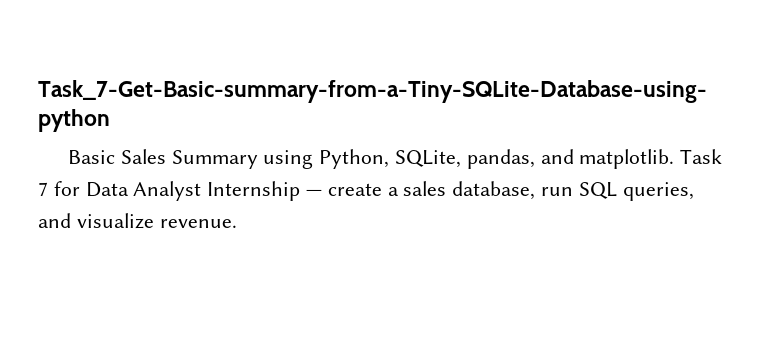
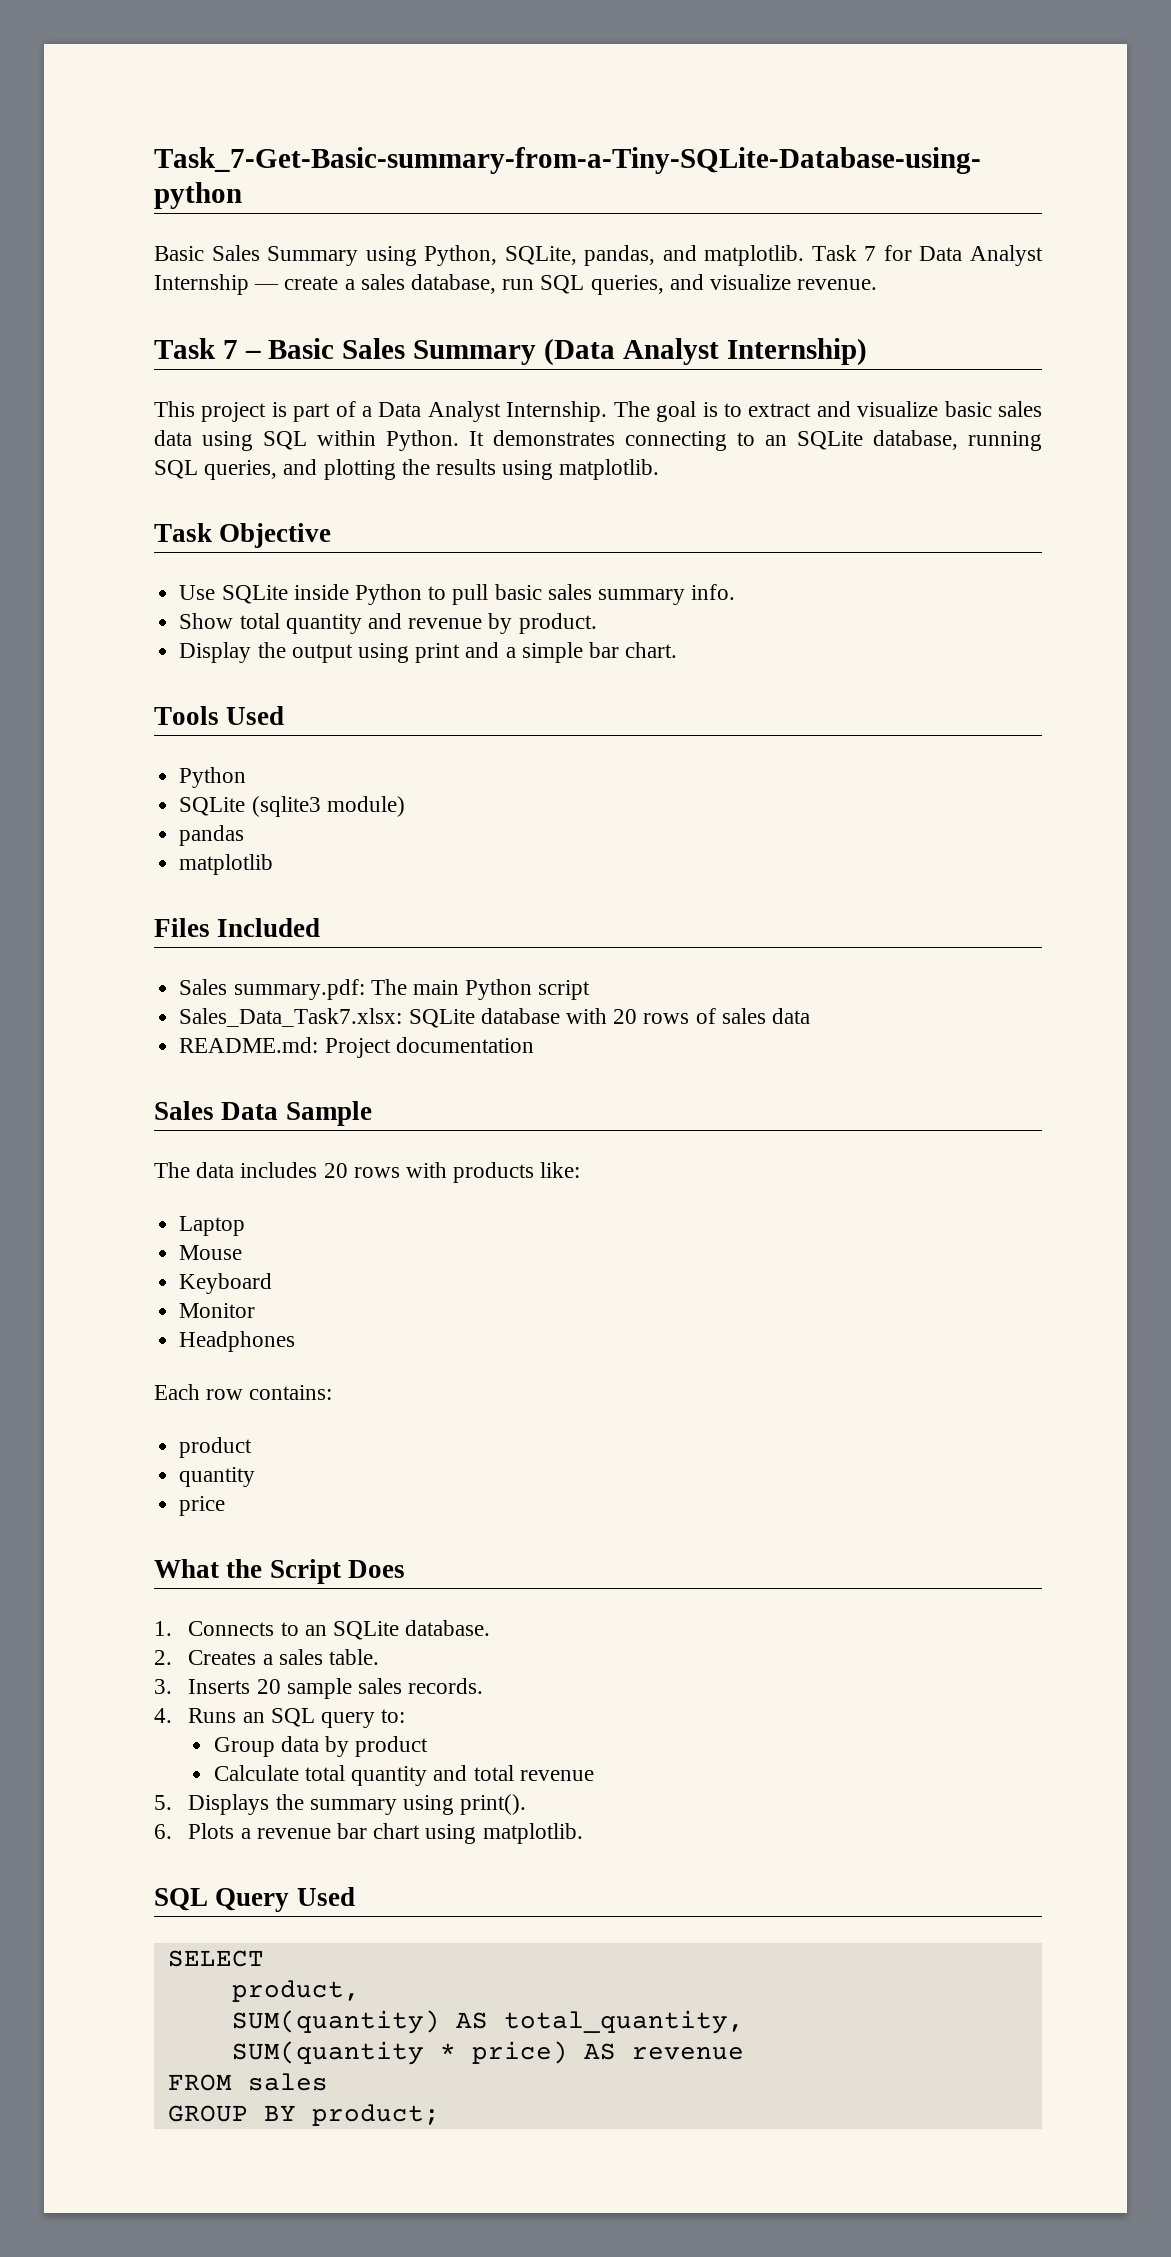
+ Task 7 – Basic Sales Summary (Data Analyst Internship)
+ This project is part of a Data Analyst Internship. The goal is to extract and visualize basic sales data using SQL within Python. It demonstrates connecting to an SQLite database, running SQL queries, and plotting the results using matplotlib.
+ Task Objective
+ Use SQLite inside Python to pull basic sales summary info.
+ Show total quantity and revenue by product.
+ Display the output using print and a simple bar chart.
+ Tools Used
+ Python
+ SQLite (sqlite3 module)
+ pandas
+ matplotlib
+ Files Included
+ Sales summary.pdf: The main Python script
+ Sales_Data_Task7.xlsx: SQLite database with 20 rows of sales data
+ README.md: Project documentation
+ Sales Data Sample
+ The data includes 20 rows with products like:
+ Laptop
+ Mouse
+ Keyboard
+ Monitor
+ Headphones
+ Each row contains:
+ product
+ quantity
+ price
+ What the Script Does
+ 1. Connects to an SQLite database.
+ 2. Creates a sales table.
+ 3. Inserts 20 sample sales records.
+ 4. Runs an SQL query to:
+ Group data by product
+ Calculate total quantity and total revenue
+ 5. Displays the summary using print().
+ 6. Plots a revenue bar chart using matplotlib.
+ SQL Query Used
+ SELECT
+ product,
+ SUM(quantity) AS total_quantity,
+ SUM(quantity * price) AS revenue
+ FROM sales
+ GROUP BY product;

